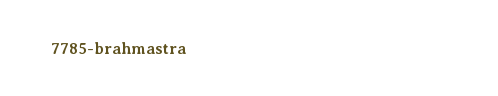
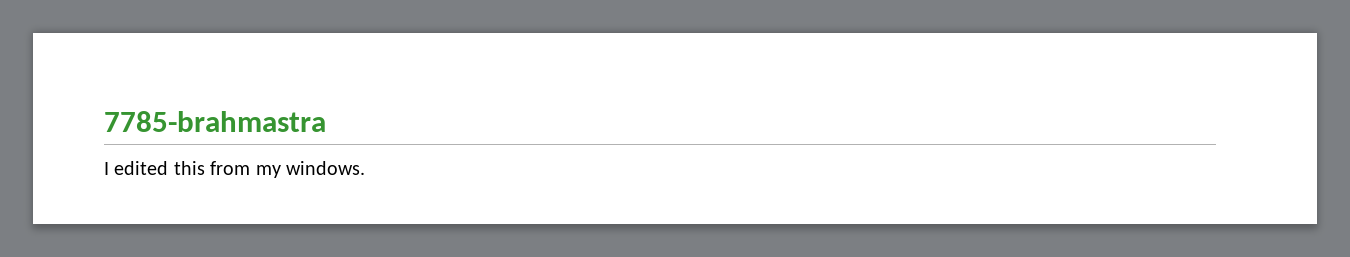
+ I edited this from my windows.

